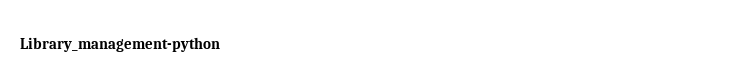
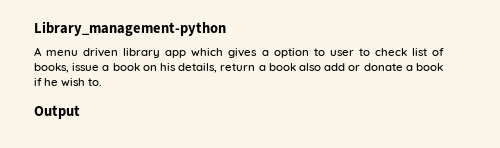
+ A menu driven library app which gives a option to user to check list of books, issue a book on his details, return a book also add or donate a book if he wish to.
+ Output

